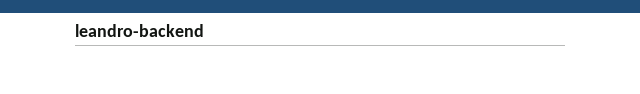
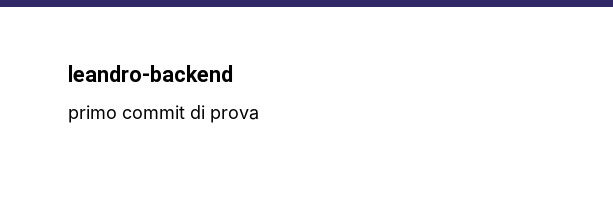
+ primo commit di prova

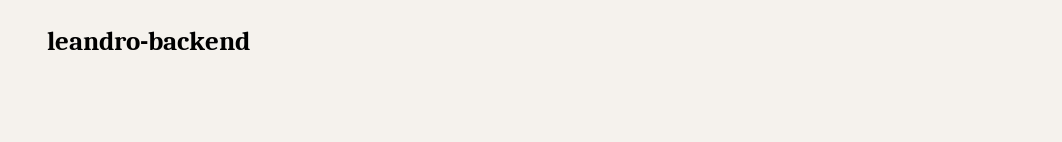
- primo commit di prova

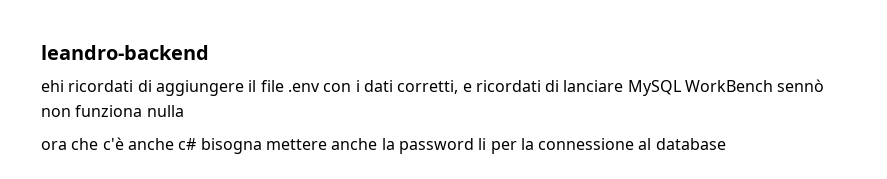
+ ehi ricordati di aggiungere il file .env con i dati corretti, e ricordati di lanciare MySQL WorkBench sennò non funziona nulla
+ ora che c'è anche c# bisogna mettere anche la password li per la connessione al database

